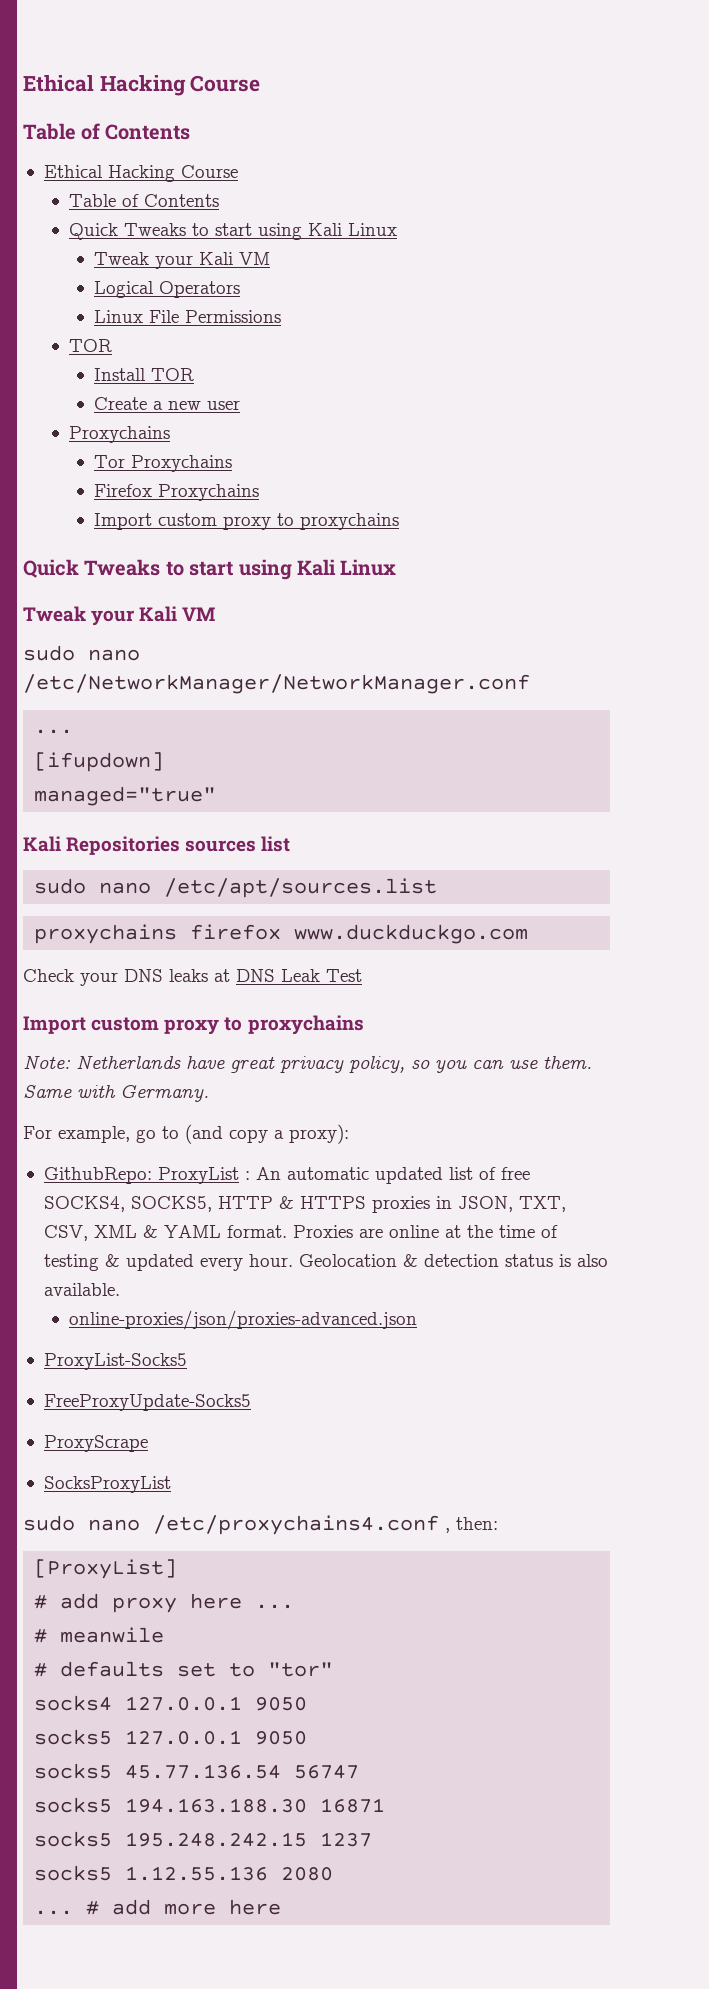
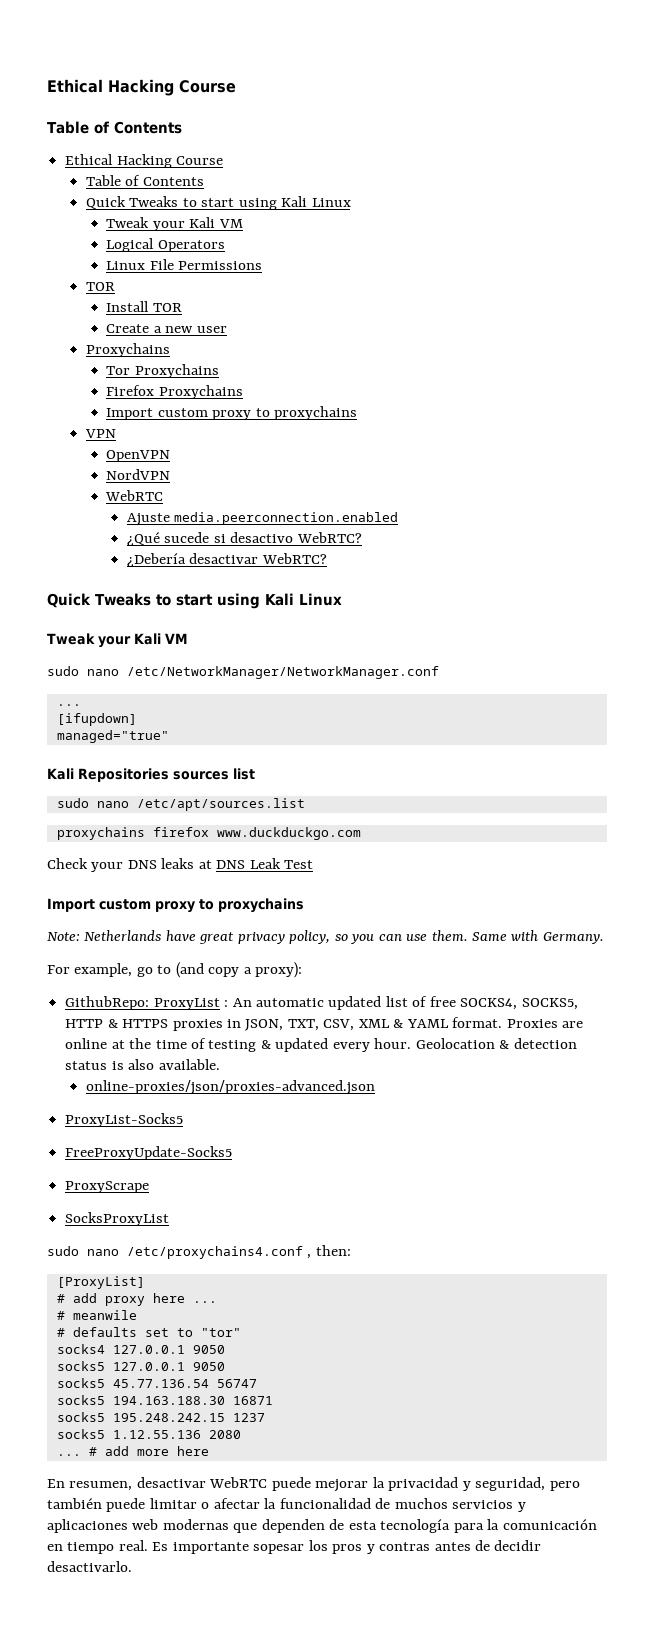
+ VPN
+ OpenVPN
+ NordVPN
+ WebRTC
+ Ajuste media.peerconnection.enabled
+ ¿Qué sucede si desactivo WebRTC?
+ ¿Debería desactivar WebRTC?
+ En resumen, desactivar WebRTC puede mejorar la privacidad y seguridad, pero también puede limitar o afectar la funcionalidad de muchos servicios y aplicaciones web modernas que dependen de esta tecnología para la comunicación en tiempo real. Es importante sopesar los pros y contras antes de decidir desactivarlo.

